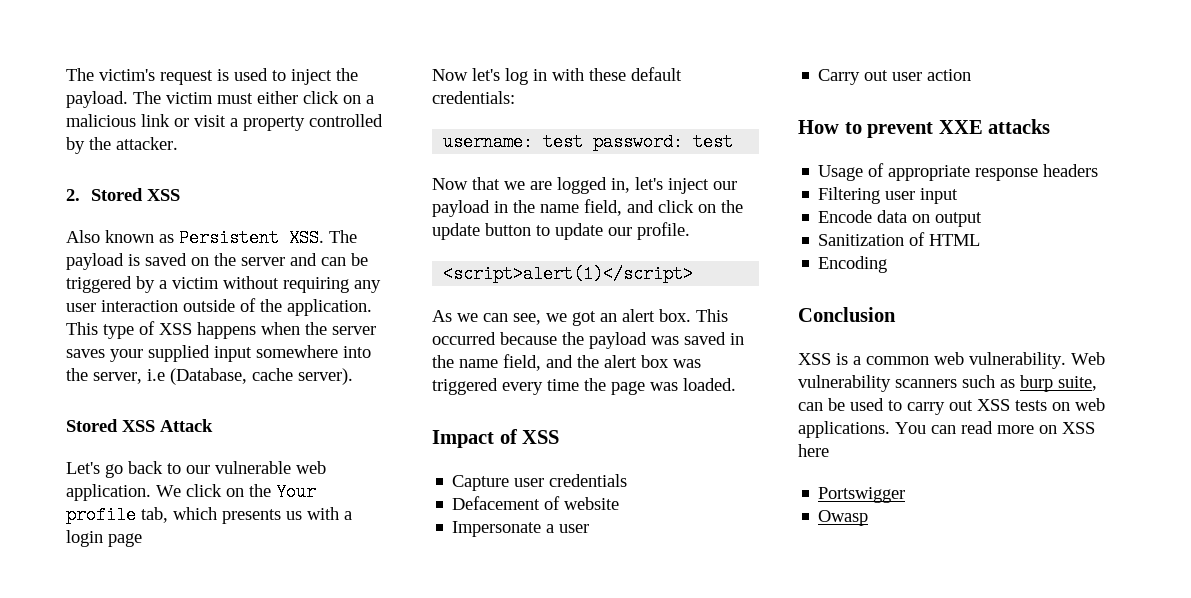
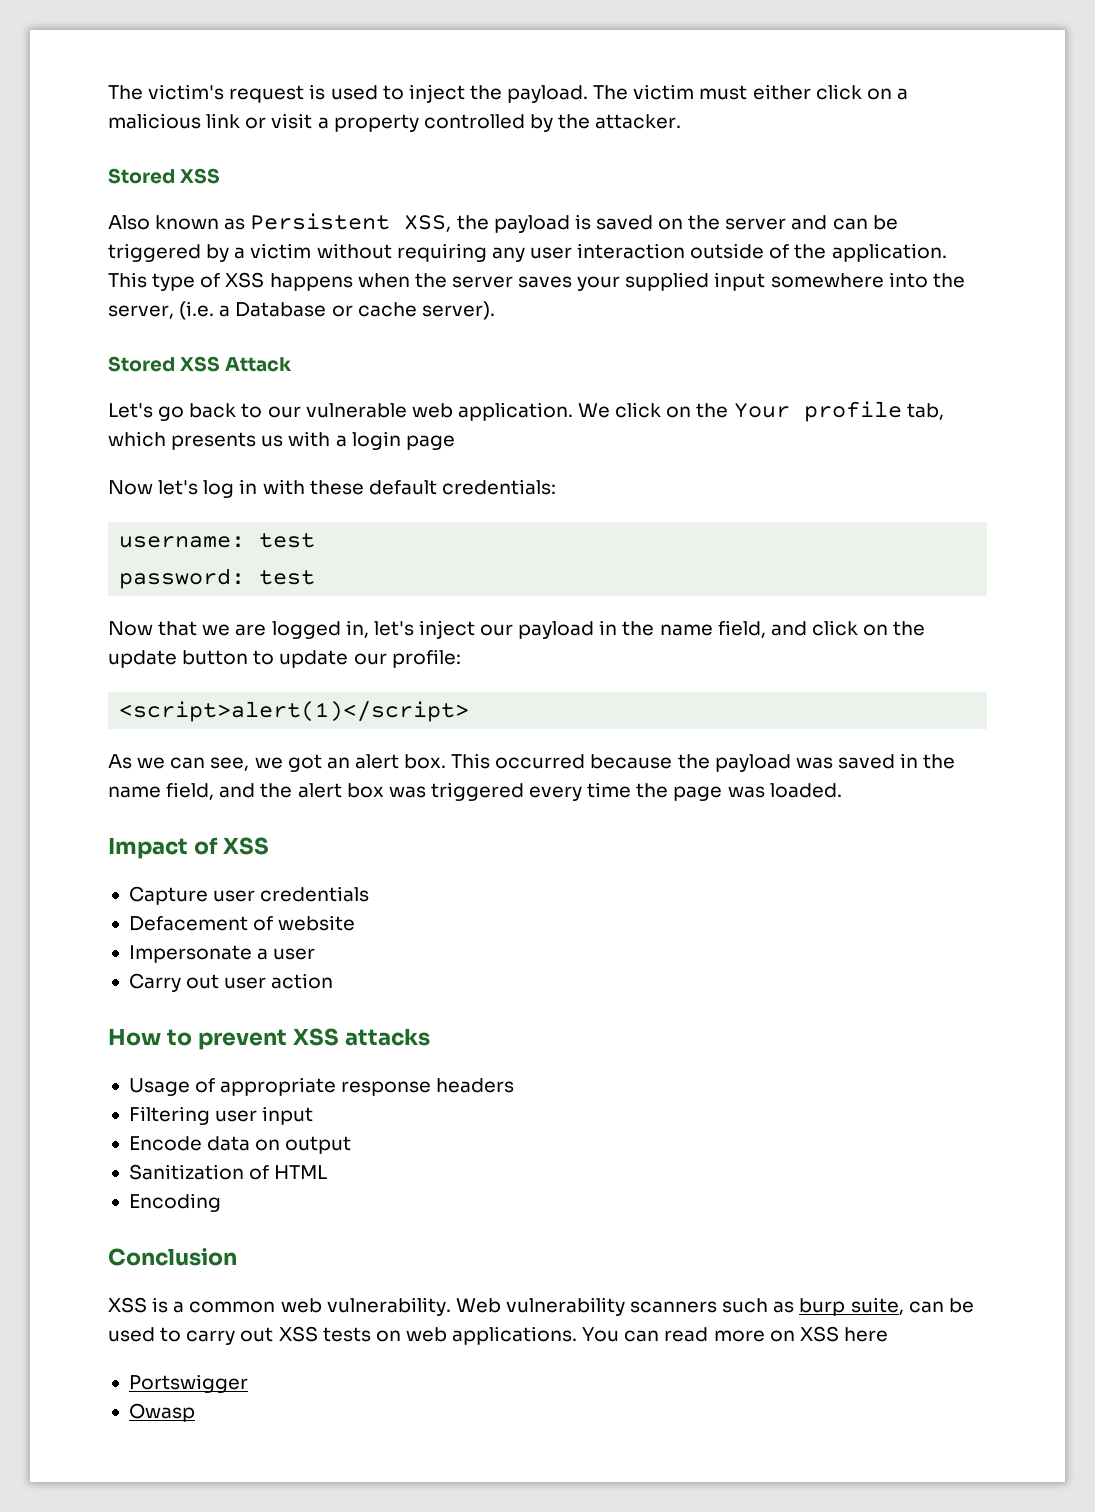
  The victim must either click on a malicious link or visit a property controlled by the attacker.
- 2. Stored XSS
+ Stored XSS
- Also known as Persistent XSS. The payload is saved on the server and can be triggered by a victim without requiring any user interaction outside of the application.
+ Also known as Persistent XSS, the payload is saved on the server and can be triggered by a victim without requiring any user interaction outside of the application.
- This type of XSS happens when the server saves your supplied input somewhere into the server, i.e (Database, cache server).
+ This type of XSS happens when the server saves your supplied input somewhere into the server, (i.e. a Database or cache server).
- username: test password: test
+ username: test
+ password: test
- Now that we are logged in, let's inject our payload in the name field, and click on the update button to update our profile.
+ Now that we are logged in, let's inject our payload in the name field, and click on the update button to update our profile:
- How to prevent XXE attacks
+ How to prevent XSS attacks

